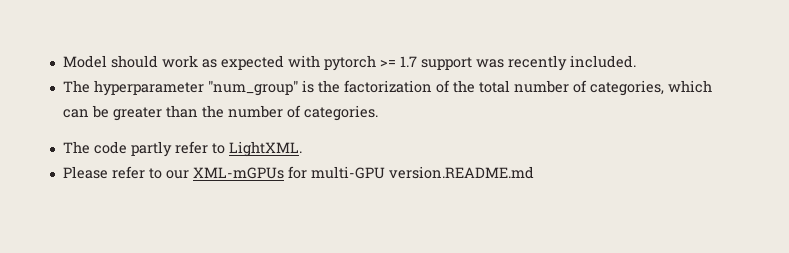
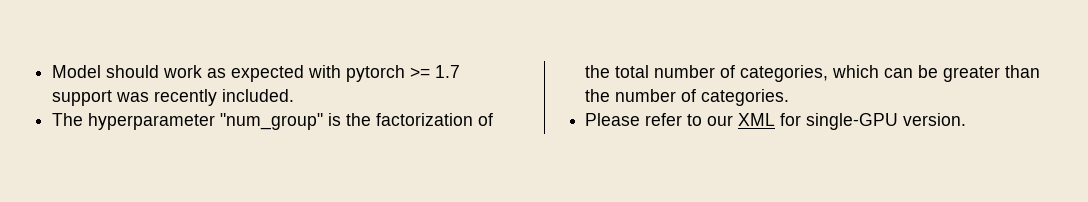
- The code partly refer to LightXML.
- Please refer to our XML-mGPUs for multi-GPU version.README.md
+ Please refer to our XML for single-GPU version.

